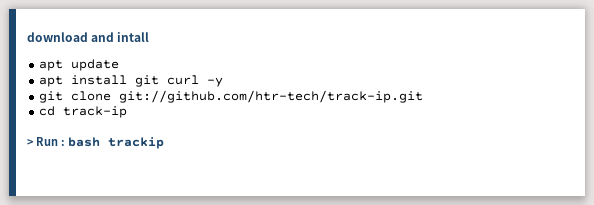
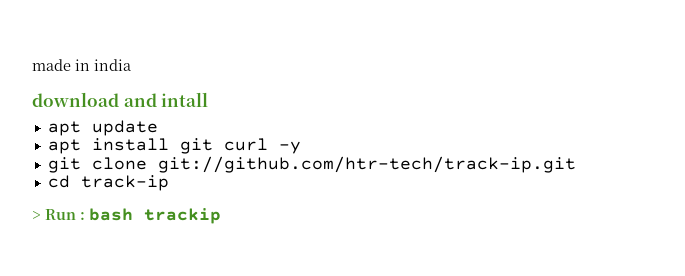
+ made in india

